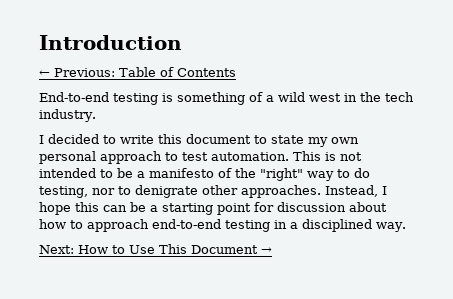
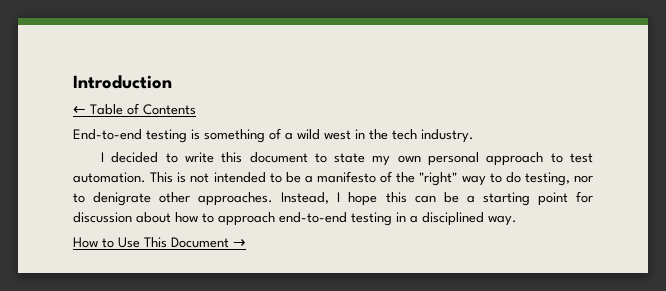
- ← Previous: Table of Contents
+ ← Table of Contents
- Next: How to Use This Document →
+ How to Use This Document →

